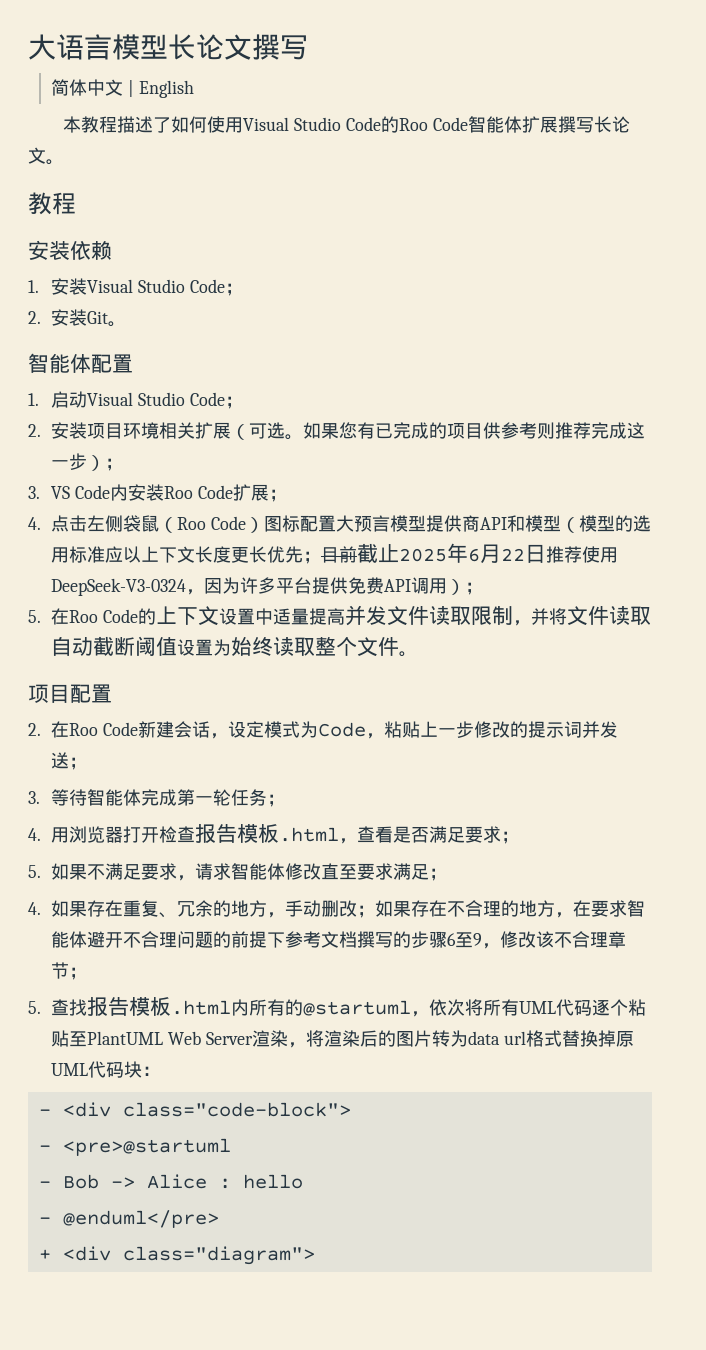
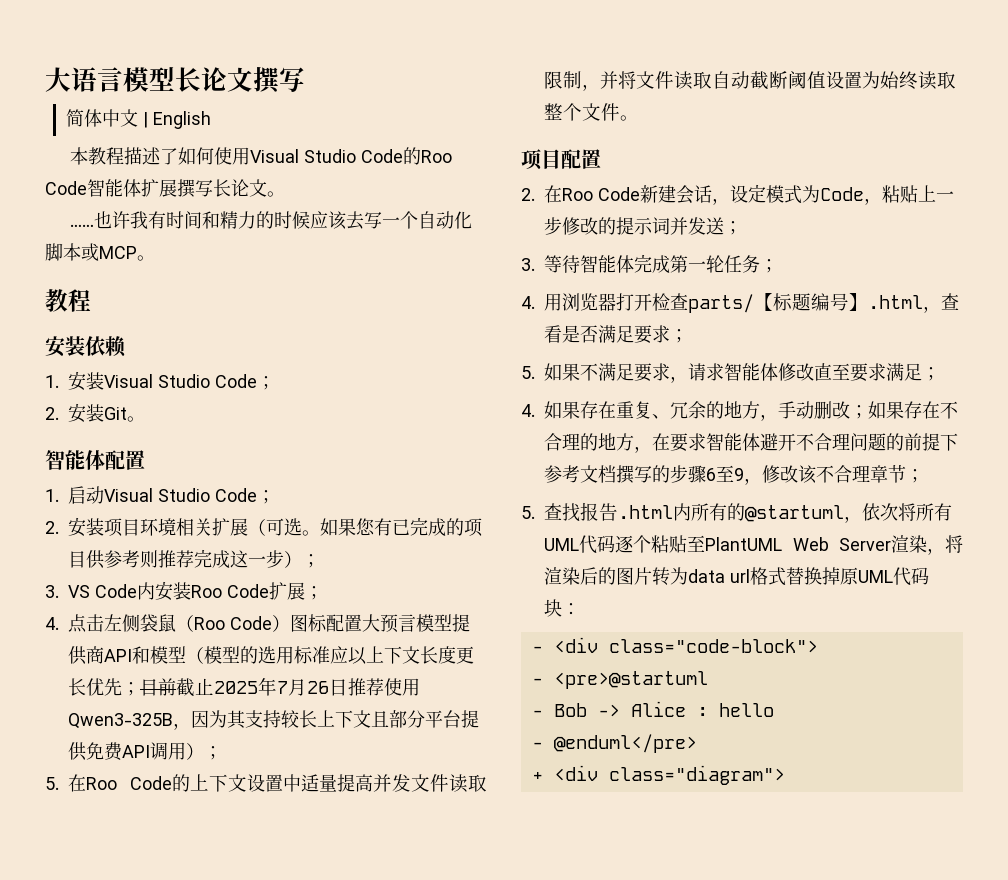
+ ……也许我有时间和精力的时候应该去写一个自动化脚本或MCP。
- 4.点击左侧袋鼠（Roo Code）图标配置大预言模型提供商API和模型（模型的选用标准应以上下文长度更长优先；目前截止2025年6月22日推荐使用DeepSeek-V3-0324，因为许多平台提供免费API调用）；
+ 4.点击左侧袋鼠（Roo Code）图标配置大预言模型提供商API和模型（模型的选用标准应以上下文长度更长优先；目前截止2025年7月26日推荐使用Qwen3-325B，因为其支持较长上下文且部分平台提供免费API调用）；
- 4.用浏览器打开检查报告模板.html，查看是否满足要求；
+ 4.用浏览器打开检查parts/【标题编号】.html，查看是否满足要求；
- 5.查找报告模板.html内所有的@startuml，依次将所有UML代码逐个粘贴至PlantUML Web Server渲染，将渲染后的图片转为data url格式替换掉原UML代码块：
+ 5.查找报告.html内所有的@startuml，依次将所有UML代码逐个粘贴至PlantUML Web Server渲染，将渲染后的图片转为data url格式替换掉原UML代码块：

